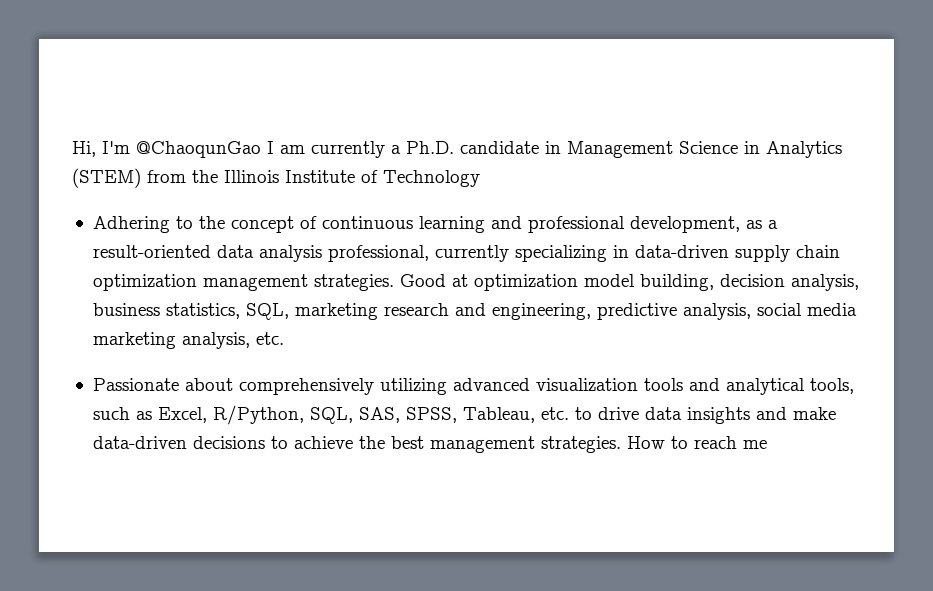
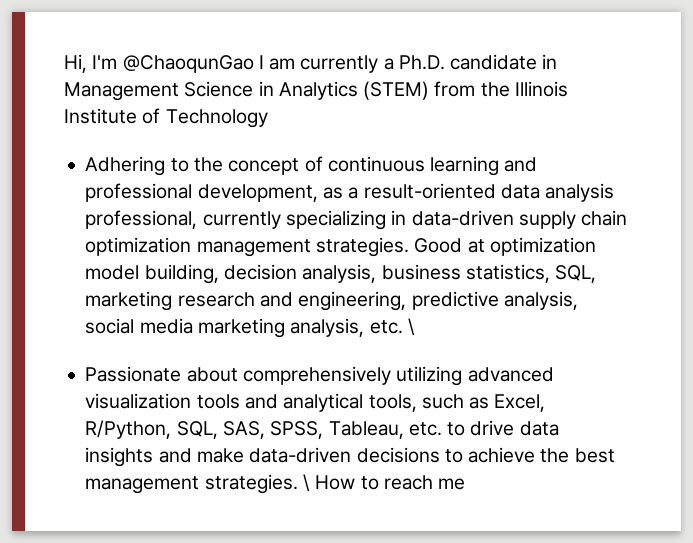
- Good at optimization model building, decision analysis, business statistics, SQL, marketing research and engineering, predictive analysis, social media marketing analysis, etc.
+ Good at optimization model building, decision analysis, business statistics, SQL, marketing research and engineering, predictive analysis, social media marketing analysis, etc. \
- How to reach me
+ \ How to reach me

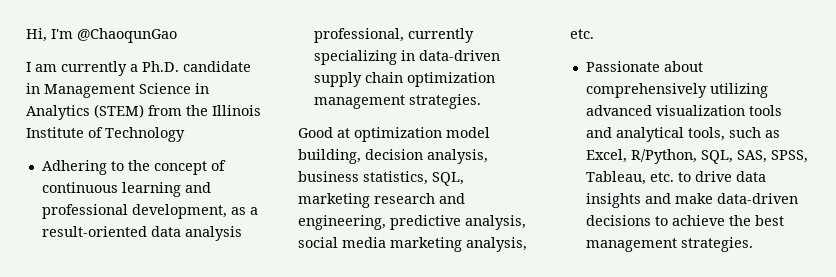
- Hi, I'm @ChaoqunGao I am currently a Ph.D. candidate in Management Science in Analytics (STEM) from the Illinois Institute of Technology
+ Hi, I'm @ChaoqunGao
+ I am currently a Ph.D. candidate in Management Science in Analytics (STEM) from the Illinois Institute of Technology
- Adhering to the concept of continuous learning and professional development, as a result-oriented data analysis professional, currently specializing in data-driven supply chain optimization management strategies. Good at optimization model building, decision analysis, business statistics, SQL, marketing research and engineering, predictive analysis, social media marketing analysis, etc. \
+ Adhering to the concept of continuous learning and professional development, as a result-oriented data analysis professional, currently specializing in data-driven supply chain optimization management strategies.
+ Good at optimization model building, decision analysis, business statistics, SQL, marketing research and engineering, predictive analysis, social media marketing analysis, etc.
- \ How to reach me

